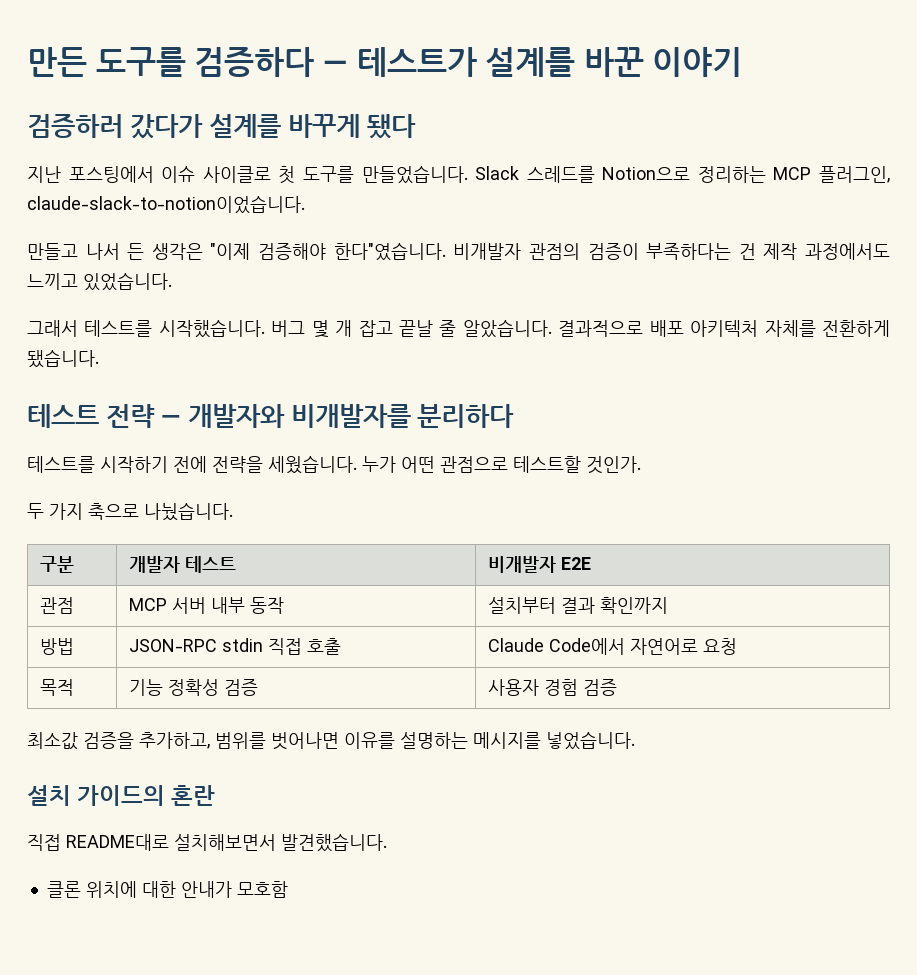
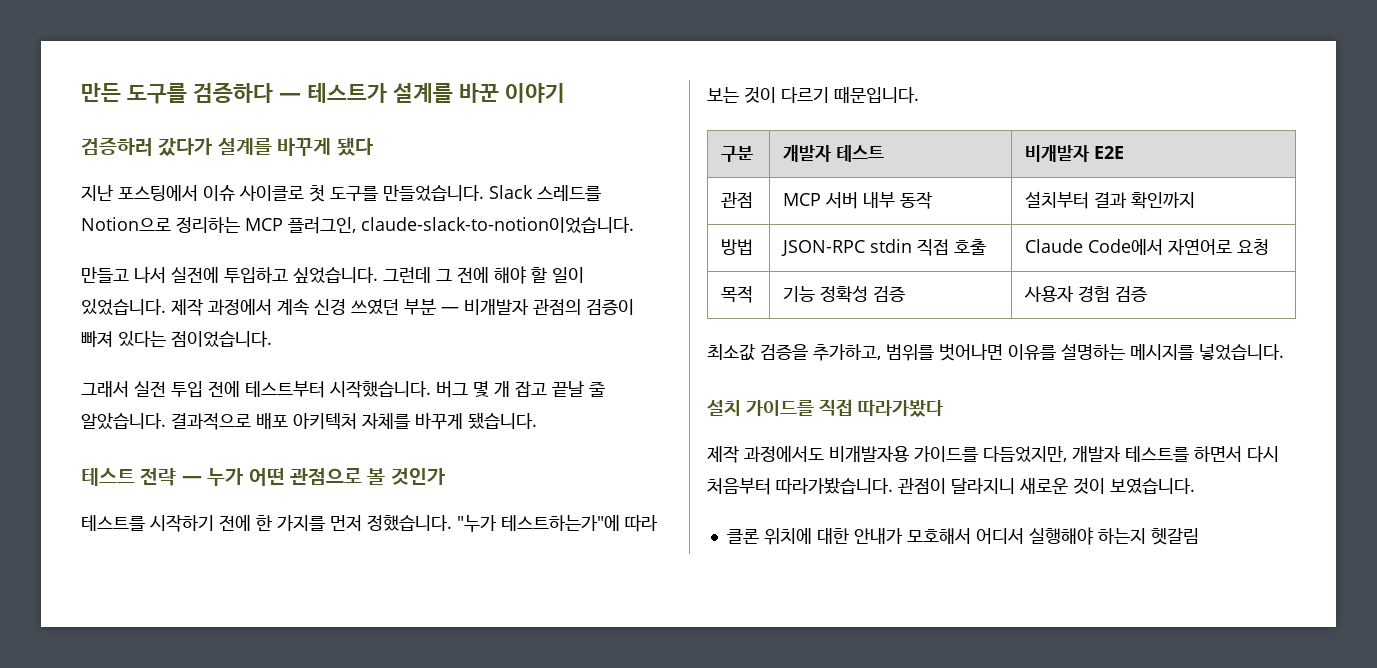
- 만들고 나서 든 생각은 "이제 검증해야 한다"였습니다. 비개발자 관점의 검증이 부족하다는 건 제작 과정에서도 느끼고 있었습니다.
- 그래서 테스트를 시작했습니다.
+ 만들고 나서 실전에 투입하고 싶었습니다. 그런데 그 전에 해야 할 일이 있었습니다. 제작 과정에서 계속 신경 쓰였던 부분 — 비개발자 관점의 검증이 빠져 있다는 점이었습니다.
+ 그래서 실전 투입 전에 테스트부터 시작했습니다.
- 결과적으로 배포 아키텍처 자체를 전환하게 됐습니다.
+ 결과적으로 배포 아키텍처 자체를 바꾸게 됐습니다.
- 테스트 전략 — 개발자와 비개발자를 분리하다
- 테스트를 시작하기 전에 전략을 세웠습니다. 누가 어떤 관점으로 테스트할 것인가.
- 두 가지 축으로 나눴습니다.
+ 테스트 전략 — 누가 어떤 관점으로 볼 것인가
+ 테스트를 시작하기 전에 한 가지를 먼저 정했습니다. "누가 테스트하는가"에 따라 보는 것이 다르기 때문입니다.
- 설치 가이드의 혼란
- 직접 README대로 설치해보면서 발견했습니다.
+ 설치 가이드를 직접 따라가봤다
+ 제작 과정에서도 비개발자용 가이드를 다듬었지만, 개발자 테스트를 하면서 다시 처음부터 따라가봤습니다. 관점이 달라지니 새로운 것이 보였습니다.
- 클론 위치에 대한 안내가 모호함
+ 클론 위치에 대한 안내가 모호해서 어디서 실행해야 하는지 헷갈림

